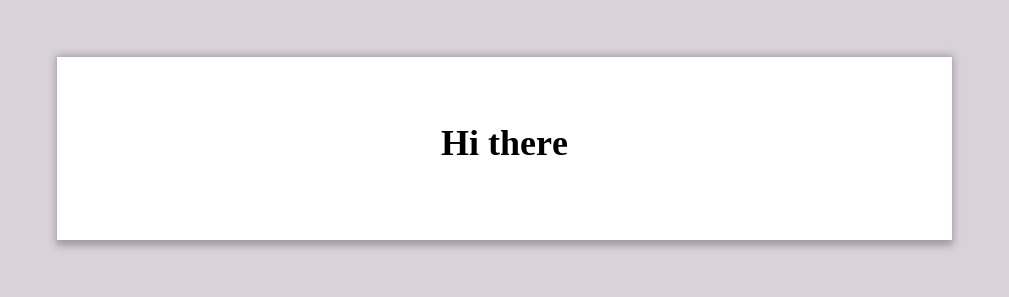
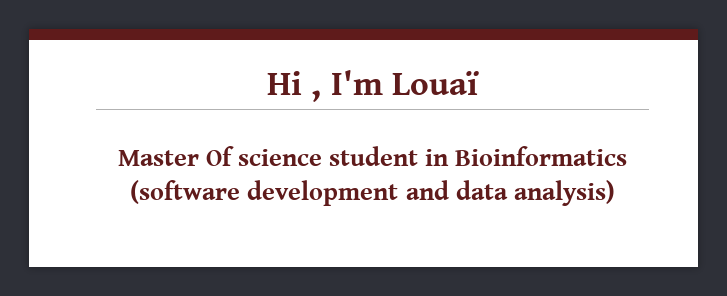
- Hi there
+ Hi , I'm Louaï
+ Master Of science student in Bioinformatics (software development and data analysis)

